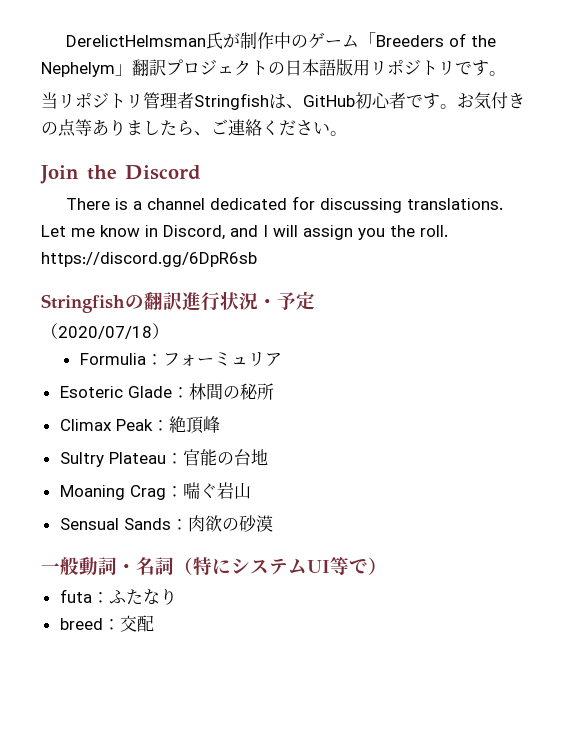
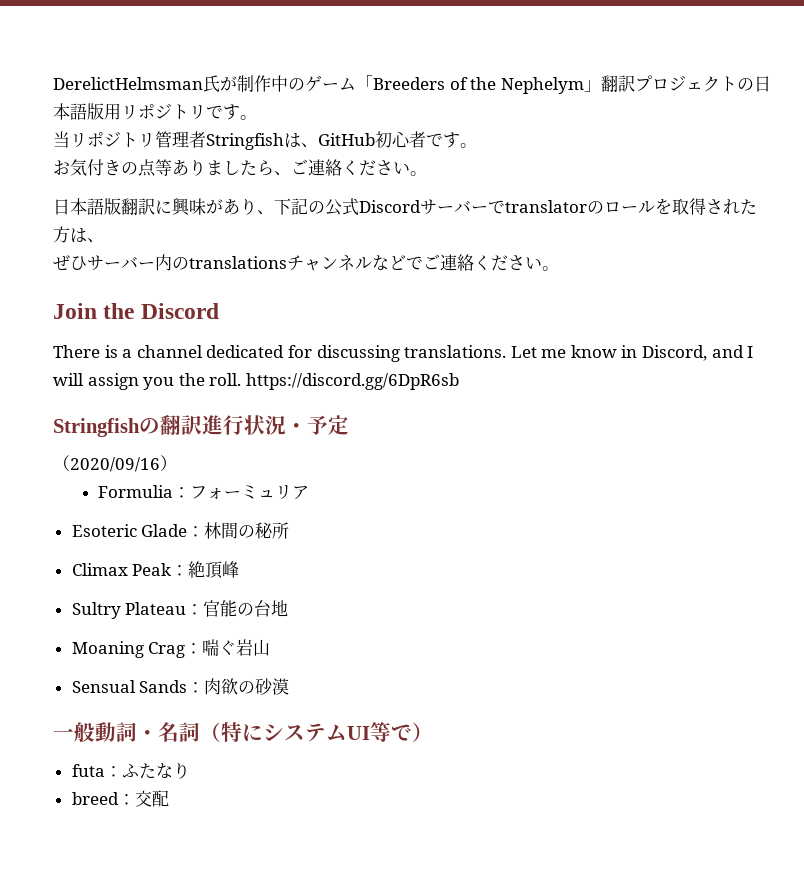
- 当リポジトリ管理者Stringfishは、GitHub初心者です。お気付きの点等ありましたら、ご連絡ください。
+ 当リポジトリ管理者Stringfishは、GitHub初心者です。
+ お気付きの点等ありましたら、ご連絡ください。
+ 日本語版翻訳に興味があり、下記の公式Discordサーバーでtranslatorのロールを取得された方は、
+ ぜひサーバー内のtranslationsチャンネルなどでご連絡ください。
- （2020/07/18）
+ （2020/09/16）

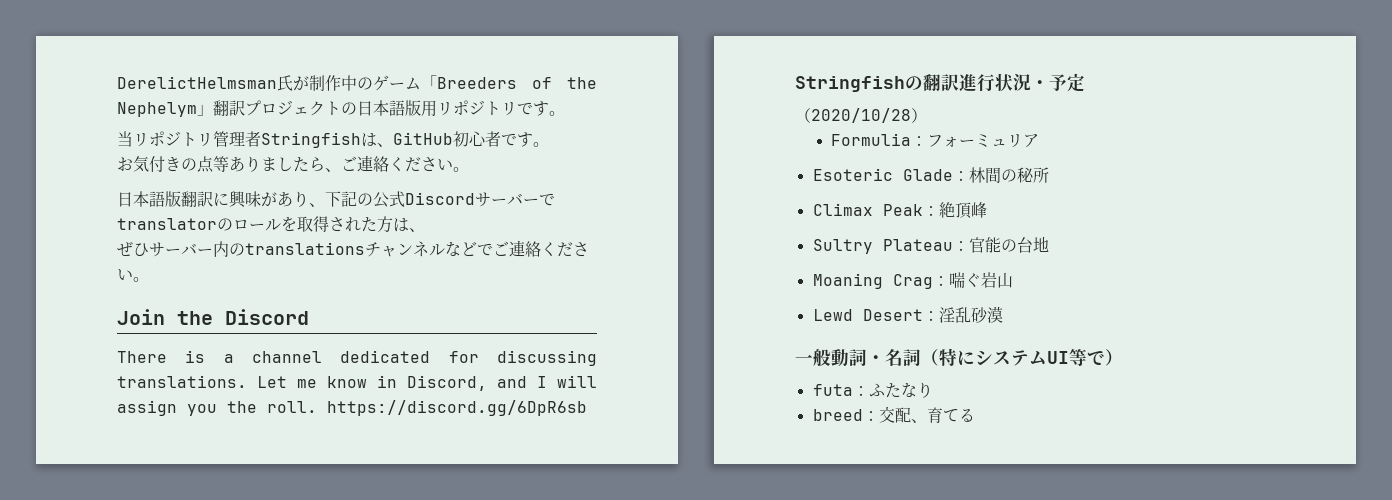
- （2020/09/16）
+ （2020/10/28）
- Sensual Sands：肉欲の砂漠
+ Lewd Desert：淫乱砂漠
- breed：交配
+ breed：交配、育てる

